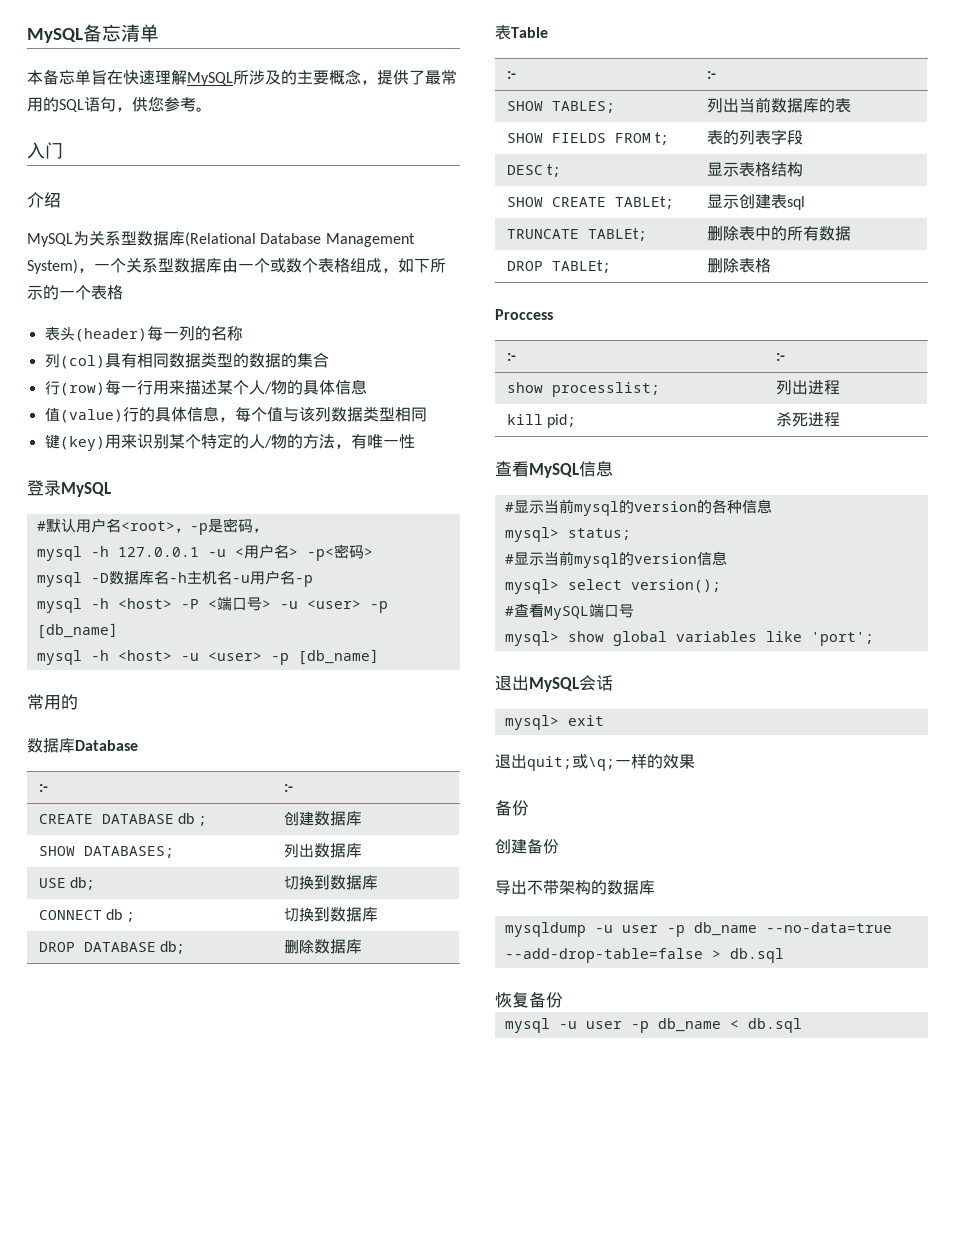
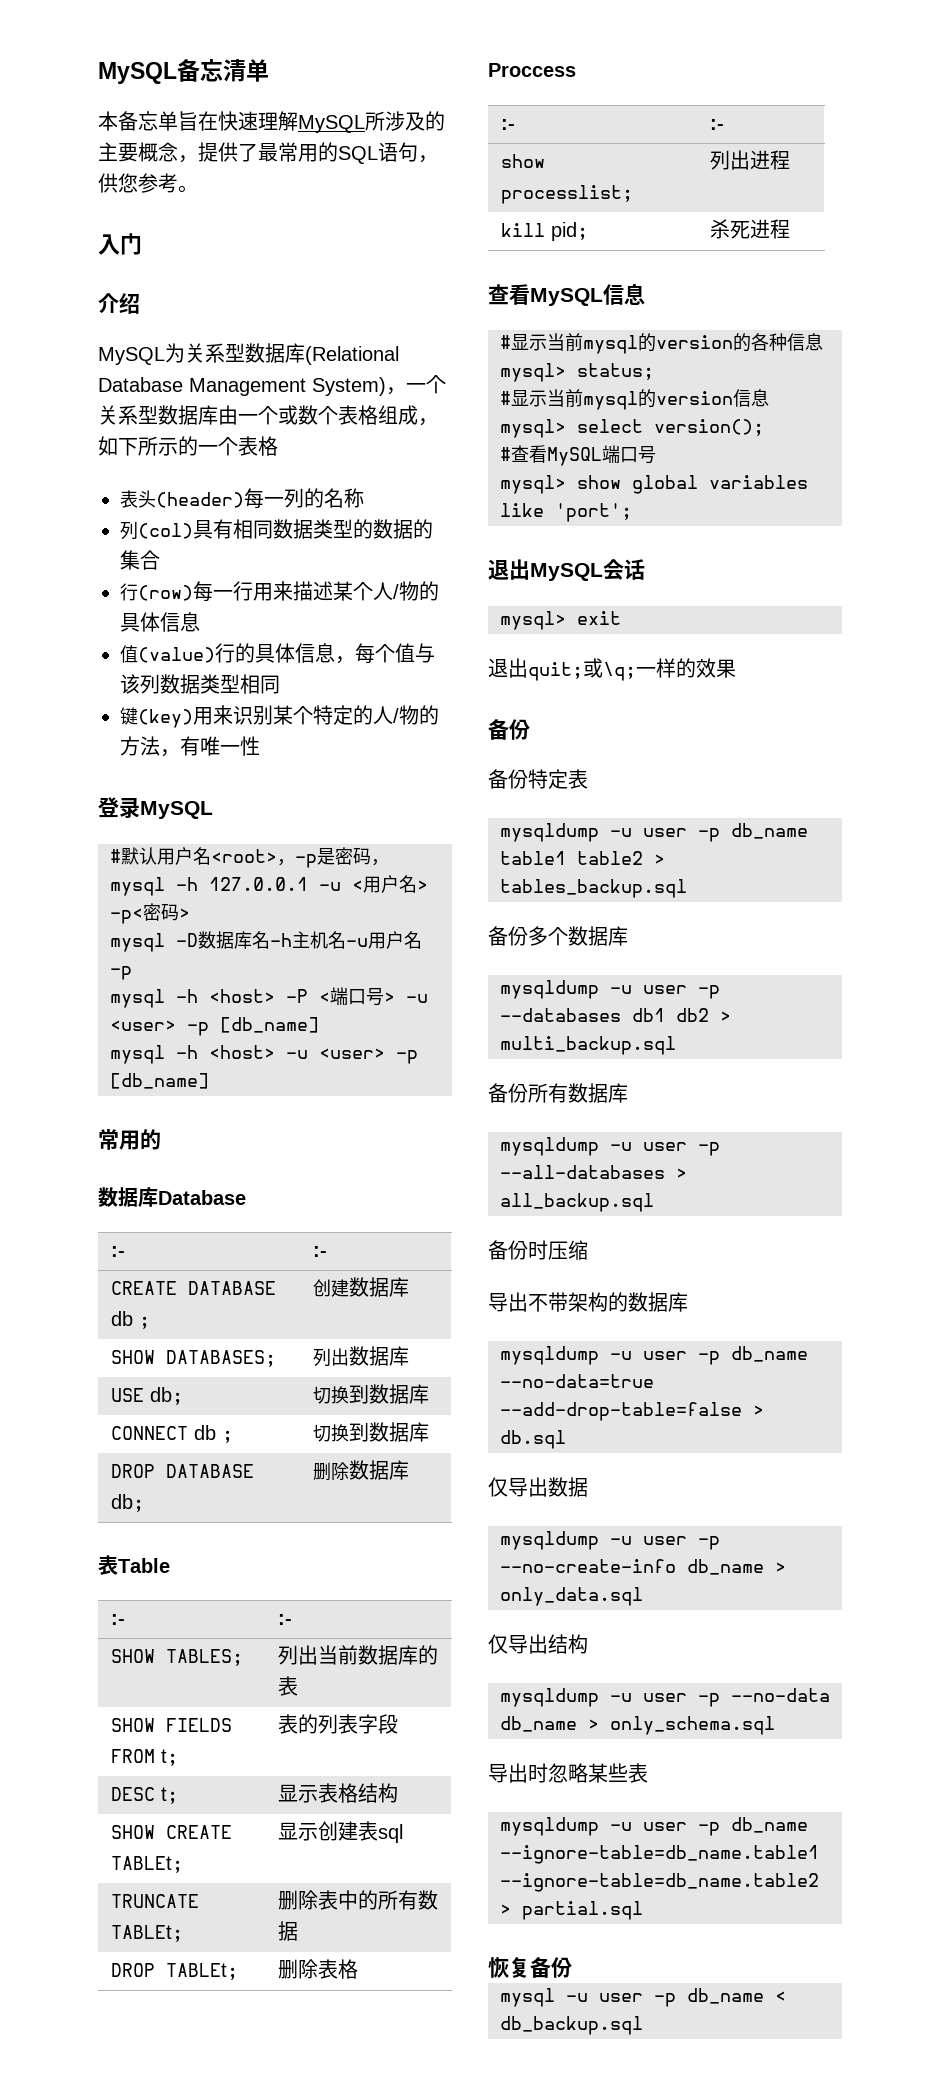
- 创建备份
+ 备份特定表
+ mysqldump -u user -p db_name table1 table2 > tables_backup.sql
+ 备份多个数据库
+ mysqldump -u user -p --databases db1 db2 > multi_backup.sql
+ 备份所有数据库
+ mysqldump -u user -p --all-databases > all_backup.sql
+ 备份时压缩
+ 仅导出数据
+ mysqldump -u user -p --no-create-info db_name > only_data.sql
+ 仅导出结构
+ mysqldump -u user -p --no-data db_name > only_schema.sql
+ 导出时忽略某些表
+ mysqldump -u user -p db_name --ignore-table=db_name.table1 --ignore-table=db_name.table2 > partial.sql
- mysql -u user -p db_name < db.sql
+ mysql -u user -p db_name < db_backup.sql

